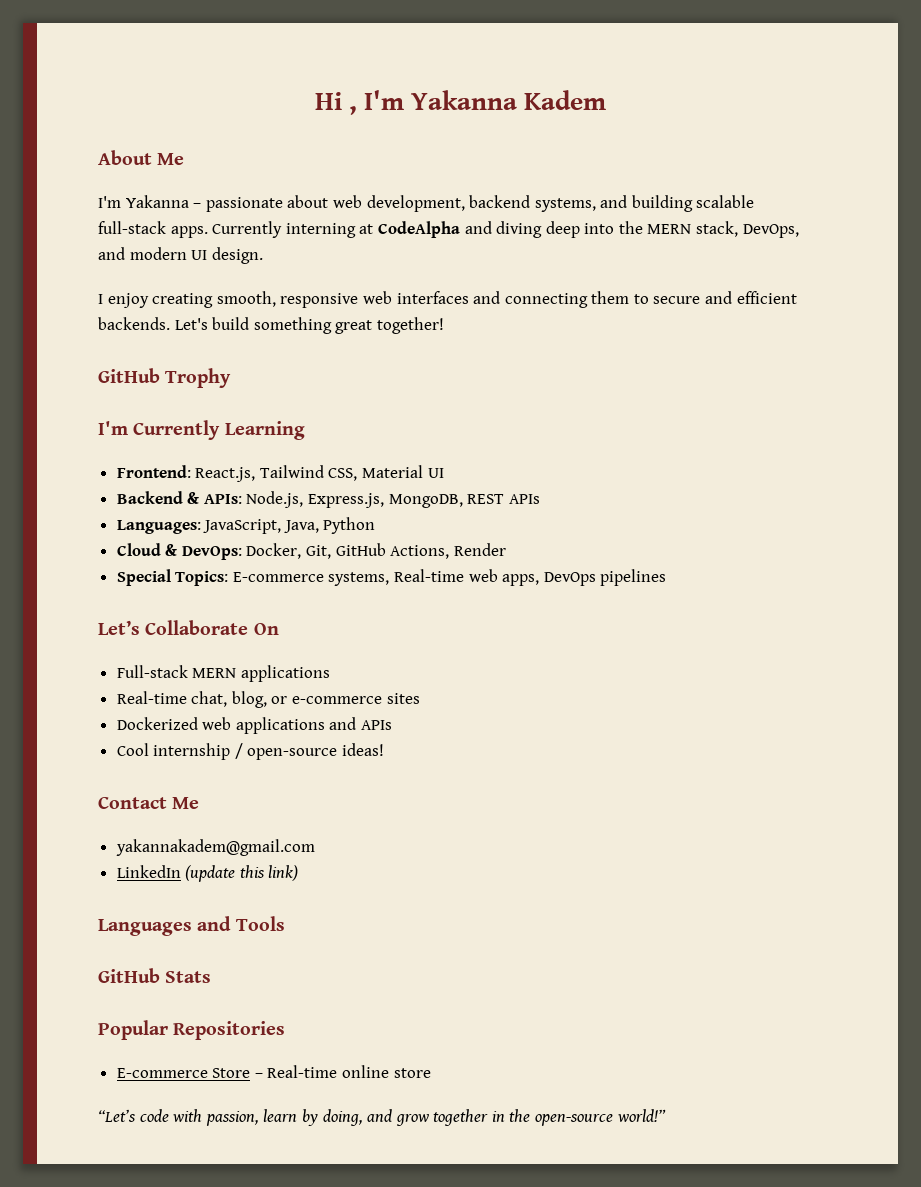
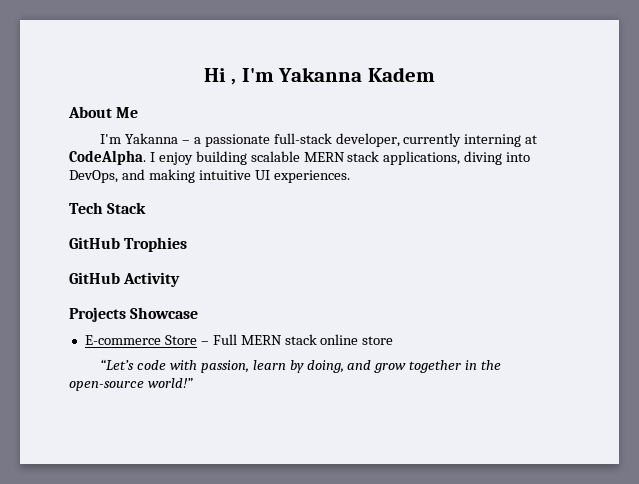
- I'm Yakanna – passionate about web development, backend systems, and building scalable full-stack apps. Currently interning at CodeAlpha and diving deep into the MERN stack, DevOps, and modern UI design.
- I enjoy creating smooth, responsive web interfaces and connecting them to secure and efficient backends. Let's build something great together!
- GitHub Trophy
- I'm Currently Learning
- Frontend: React.js, Tailwind CSS, Material UI
- Backend & APIs: Node.js, Express.js, MongoDB, REST APIs
- Languages: JavaScript, Java, Python
- Cloud & DevOps: Docker, Git, GitHub Actions, Render
- Special Topics: E-commerce systems, Real-time web apps, DevOps pipelines
- Let’s Collaborate On
- Full-stack MERN applications
- Real-time chat, blog, or e-commerce sites
- Dockerized web applications and APIs
- Cool internship / open-source ideas!
- Contact Me
- yakannakadem@gmail.com
- LinkedIn (update this link)
- Languages and Tools
- GitHub Stats
- Popular Repositories
+ I'm Yakanna – a passionate full-stack developer, currently interning at CodeAlpha. I enjoy building scalable MERN stack applications, diving into DevOps, and making intuitive UI experiences.
+ Tech Stack
+ GitHub Trophies
+ GitHub Activity
+ Projects Showcase
- E-commerce Store – Real-time online store
+ E-commerce Store – Full MERN stack online store

